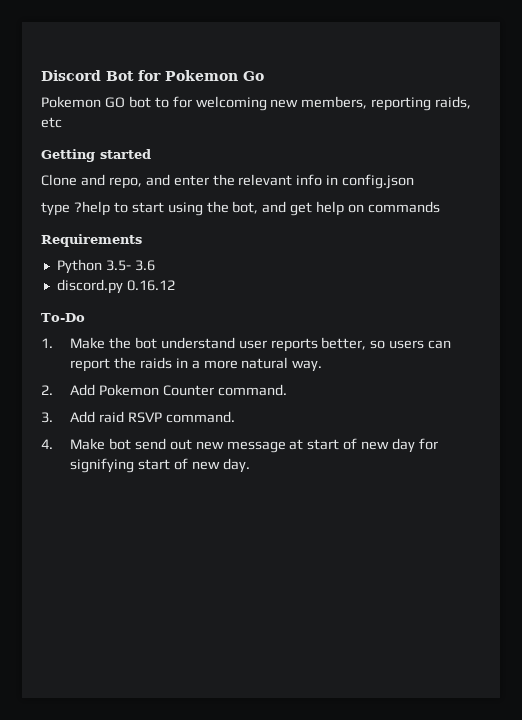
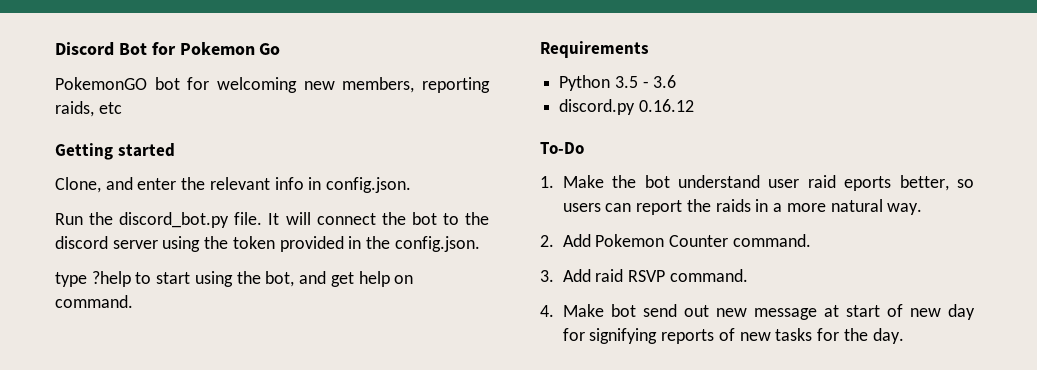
- Pokemon GO bot to for welcoming new members, reporting raids, etc
+ PokemonGO bot for welcoming new members, reporting raids, etc
- Clone and repo, and enter the relevant info in config.json
+ Clone, and enter the relevant info in config.json.
+ Run the discord_bot.py file. It will connect the bot to the discord server using the token provided in the config.json.
- type ?help to start using the bot, and get help on commands
+ type ?help to start using the bot, and get help on command.
- Python 3.5- 3.6
+ Python 3.5 - 3.6
- 1. Make the bot understand user reports better, so users can report the raids in a more natural way.
+ 1. Make the bot understand user raid eports better, so users can report the raids in a more natural way.
- 4. Make bot send out new message at start of new day for signifying start of new day.
+ 4. Make bot send out new message at start of new day for signifying reports of new tasks for the day.

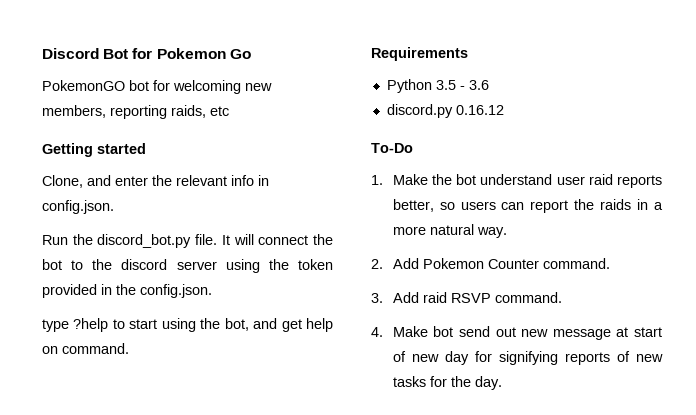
- 1. Make the bot understand user raid eports better, so users can report the raids in a more natural way.
+ 1. Make the bot understand user raid reports better, so users can report the raids in a more natural way.

